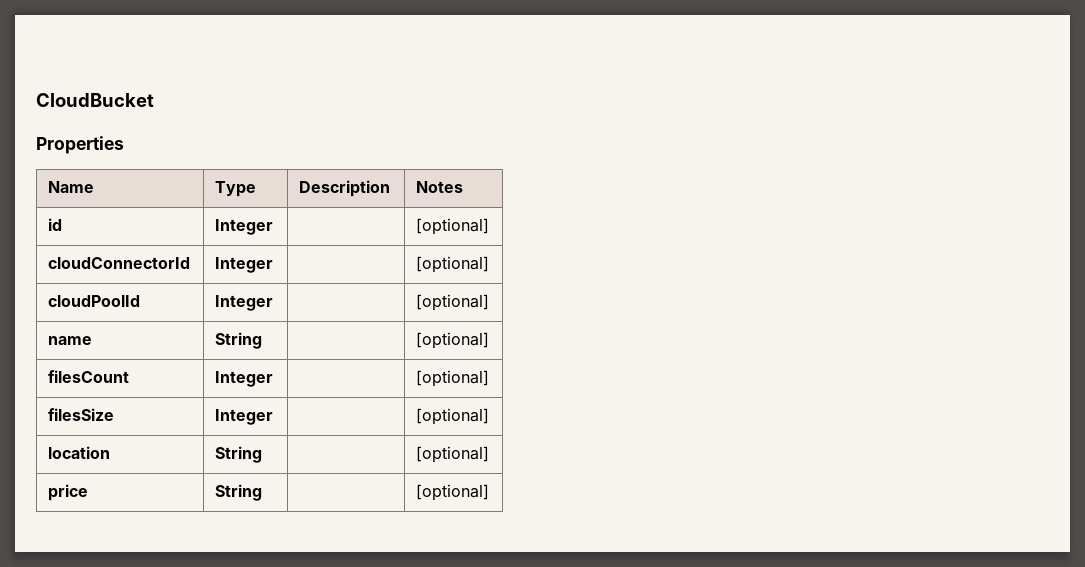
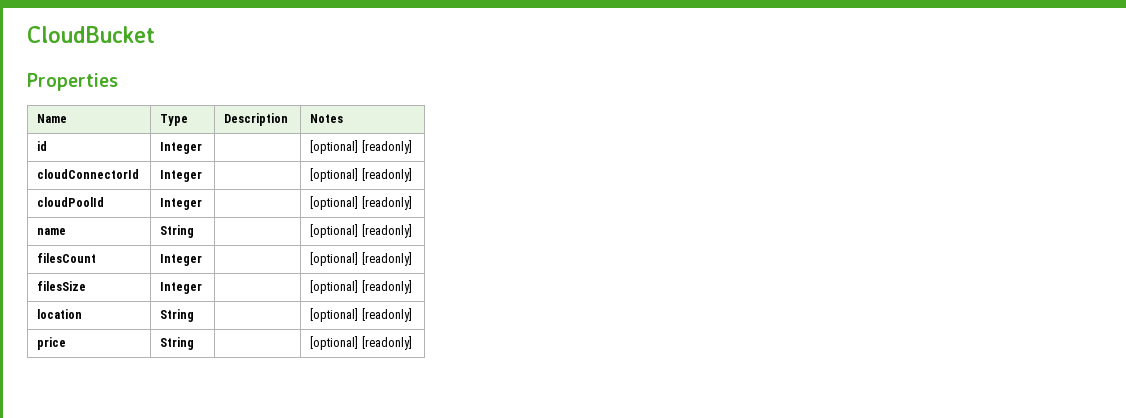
- id | Integer | | [optional]
+ id | Integer | | [optional] [readonly]
- cloudConnectorId | Integer | | [optional]
+ cloudConnectorId | Integer | | [optional] [readonly]
- cloudPoolId | Integer | | [optional]
+ cloudPoolId | Integer | | [optional] [readonly]
- name | String | | [optional]
+ name | String | | [optional] [readonly]
- filesCount | Integer | | [optional]
+ filesCount | Integer | | [optional] [readonly]
- filesSize | Integer | | [optional]
+ filesSize | Integer | | [optional] [readonly]
- location | String | | [optional]
+ location | String | | [optional] [readonly]
- price | String | | [optional]
+ price | String | | [optional] [readonly]

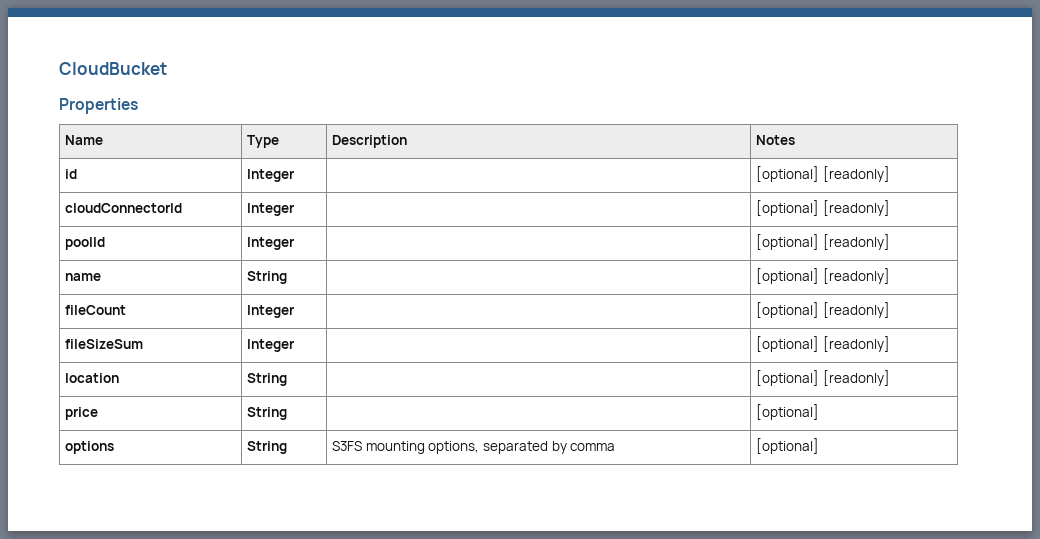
- cloudPoolId | Integer | | [optional] [readonly]
+ poolId | Integer | | [optional] [readonly]
- filesCount | Integer | | [optional] [readonly]
- filesSize | Integer | | [optional] [readonly]
+ fileCount | Integer | | [optional] [readonly]
+ fileSizeSum | Integer | | [optional] [readonly]
- price | String | | [optional] [readonly]
+ price | String | | [optional]
+ options | String | S3FS mounting options, separated by comma | [optional]

